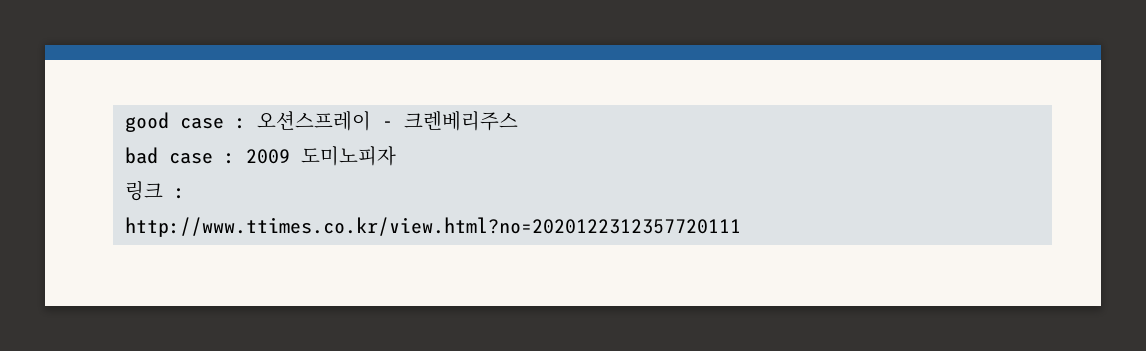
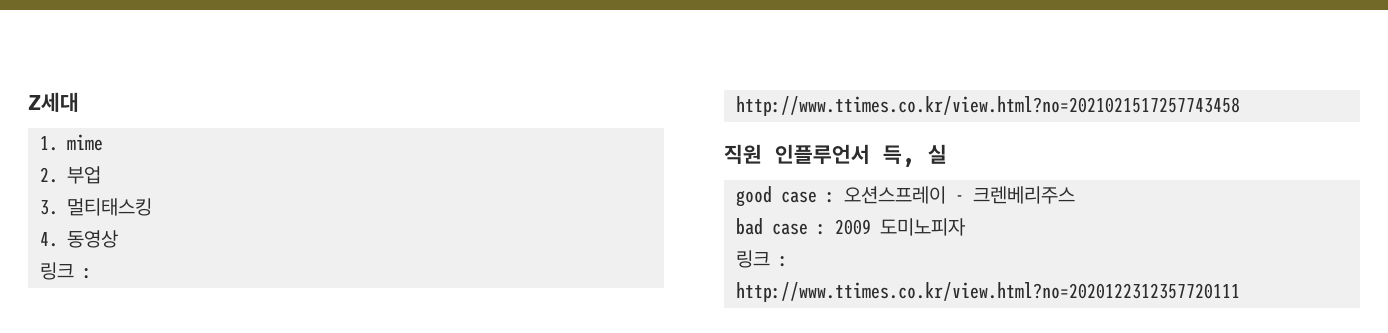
+ Z세대
+ 1. mime
+ 2. 부업
+ 3. 멀티태스킹
+ 4. 동영상
+ 링크 :
+ http://www.ttimes.co.kr/view.html?no=2021021517257743458
+ 직원 인플루언서 득, 실

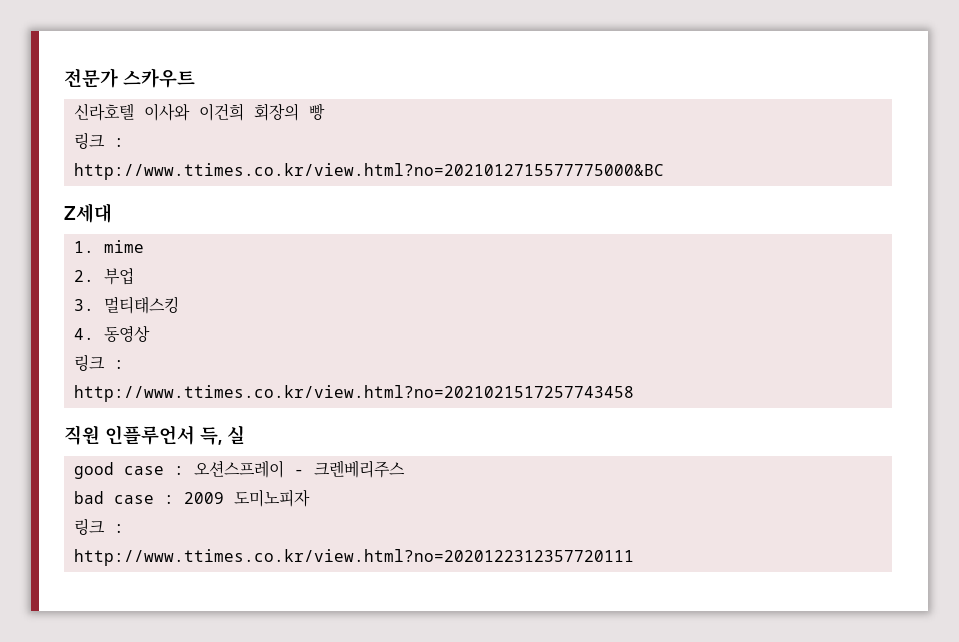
+ 전문가 스카우트
+ 신라호텔 이사와 이건희 회장의 빵
+ 링크 :
+ http://www.ttimes.co.kr/view.html?no=2021012715577775000&BC

